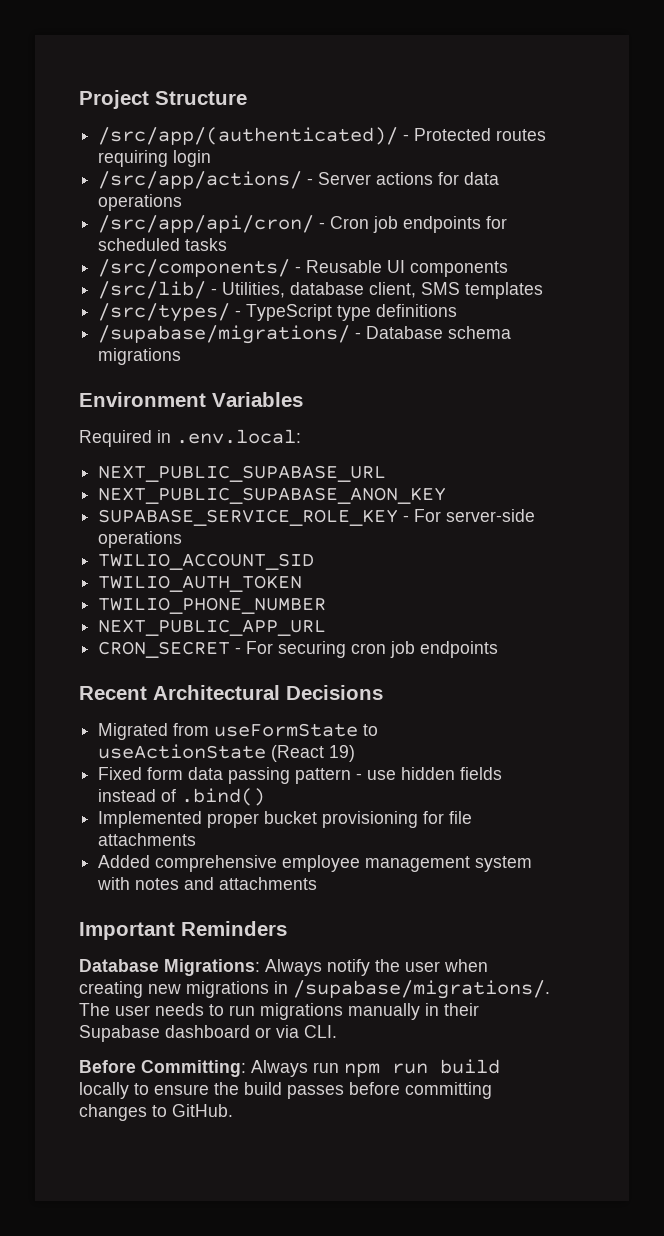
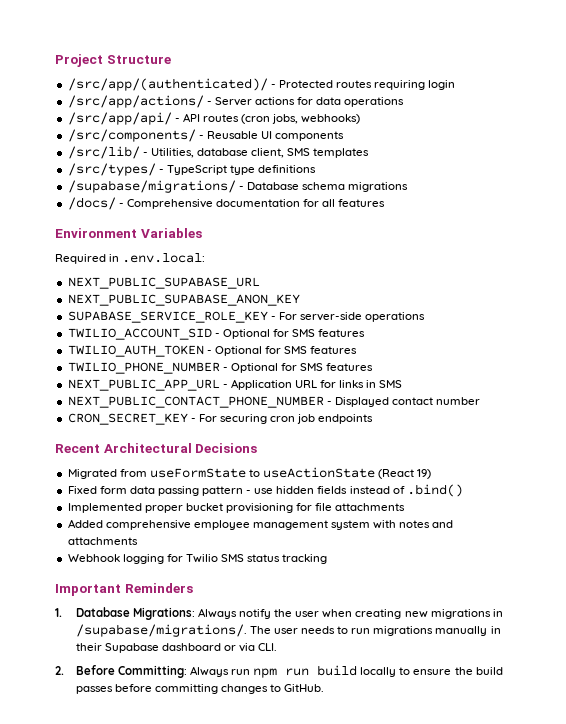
- /src/app/api/cron/ - Cron job endpoints for scheduled tasks
+ /src/app/api/ - API routes (cron jobs, webhooks)
+ /docs/ - Comprehensive documentation for all features
- TWILIO_ACCOUNT_SID
- TWILIO_AUTH_TOKEN
- TWILIO_PHONE_NUMBER
- NEXT_PUBLIC_APP_URL
- CRON_SECRET - For securing cron job endpoints
+ TWILIO_ACCOUNT_SID - Optional for SMS features
+ TWILIO_AUTH_TOKEN - Optional for SMS features
+ TWILIO_PHONE_NUMBER - Optional for SMS features
+ NEXT_PUBLIC_APP_URL - Application URL for links in SMS
+ NEXT_PUBLIC_CONTACT_PHONE_NUMBER - Displayed contact number
+ CRON_SECRET_KEY - For securing cron job endpoints
+ Webhook logging for Twilio SMS status tracking
- Database Migrations: Always notify the user when creating new migrations in /supabase/migrations/.
+ 1. Database Migrations: Always notify the user when creating new migrations in /supabase/migrations/.
- Before Committing: Always run npm run build locally to ensure the build passes before committing changes to GitHub.
+ 2. Before Committing: Always run npm run build locally to ensure the build passes before committing changes to GitHub.

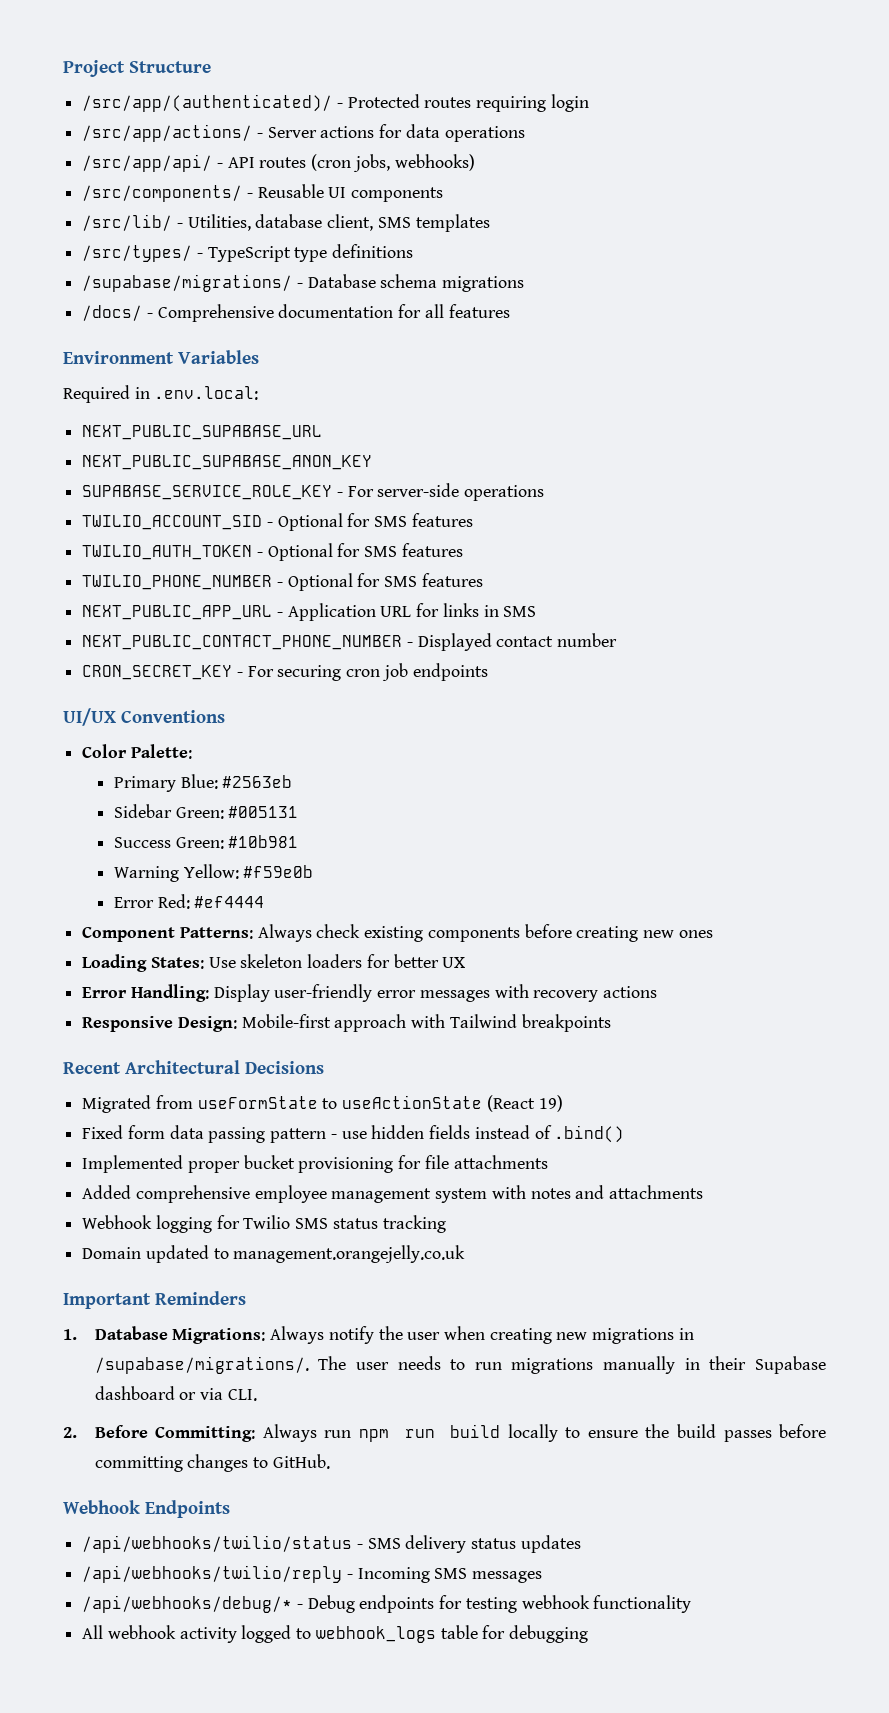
+ UI/UX Conventions
+ Color Palette:
+ Primary Blue: #2563eb
+ Sidebar Green: #005131
+ Success Green: #10b981
+ Warning Yellow: #f59e0b
+ Error Red: #ef4444
+ Component Patterns: Always check existing components before creating new ones
+ Loading States: Use skeleton loaders for better UX
+ Error Handling: Display user-friendly error messages with recovery actions
+ Responsive Design: Mobile-first approach with Tailwind breakpoints
+ Domain updated to management.orangejelly.co.uk
+ Webhook Endpoints
+ /api/webhooks/twilio/status - SMS delivery status updates
+ /api/webhooks/twilio/reply - Incoming SMS messages
+ /api/webhooks/debug/* - Debug endpoints for testing webhook functionality
+ All webhook activity logged to webhook_logs table for debugging

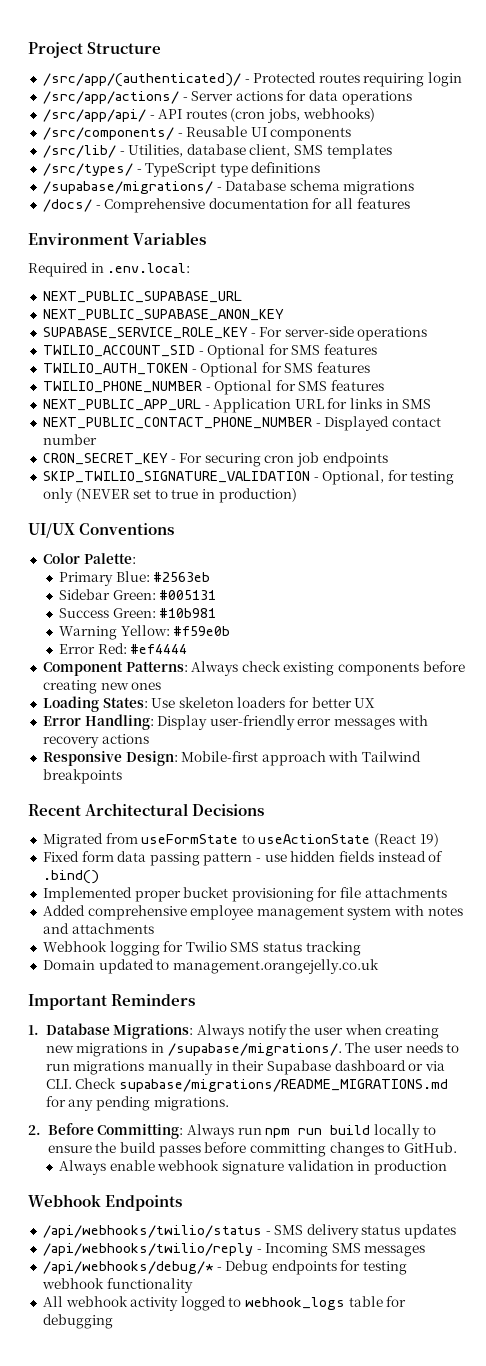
+ SKIP_TWILIO_SIGNATURE_VALIDATION - Optional, for testing only (NEVER set to true in production)
- The user needs to run migrations manually in their Supabase dashboard or via CLI.
+ The user needs to run migrations manually in their Supabase dashboard or via CLI. Check supabase/migrations/README_MIGRATIONS.md for any pending migrations.
+ Always enable webhook signature validation in production

